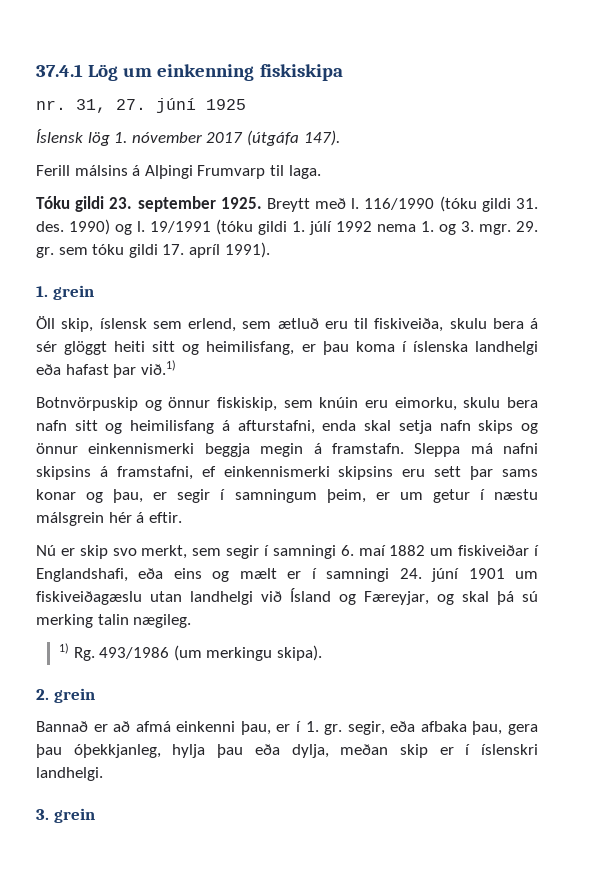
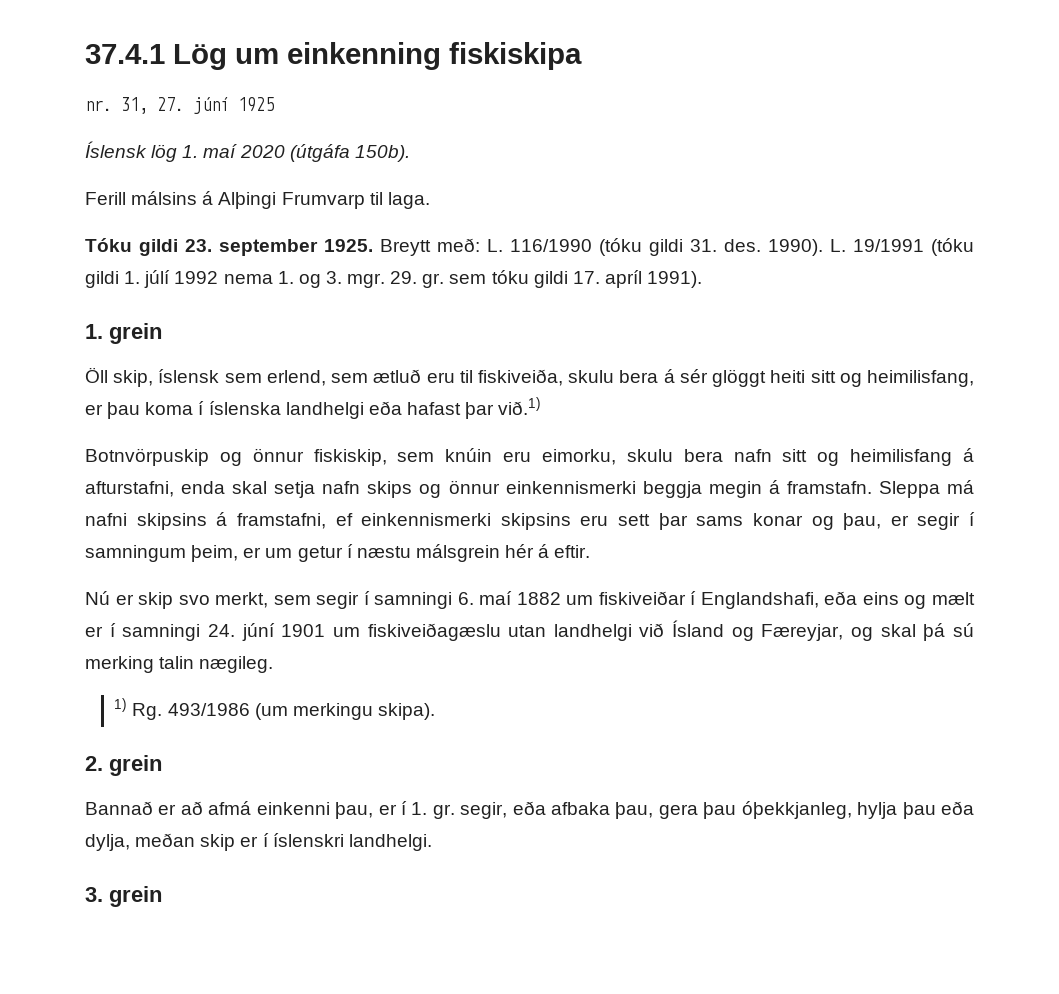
- Íslensk lög 1. nóvember 2017 (útgáfa 147).
+ Íslensk lög 1. maí 2020 (útgáfa 150b).
- Breytt með l. 116/1990 (tóku gildi 31. des.
+ Breytt með: L. 116/1990 (tóku gildi 31. des.
- 1990) og l. 19/1991 (tóku gildi 1. júlí 1992 nema 1. og 3. mgr.
+ 1990). L. 19/1991 (tóku gildi 1. júlí 1992 nema 1. og 3. mgr.

